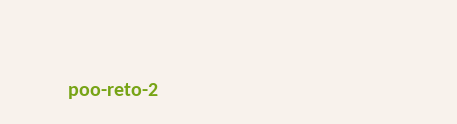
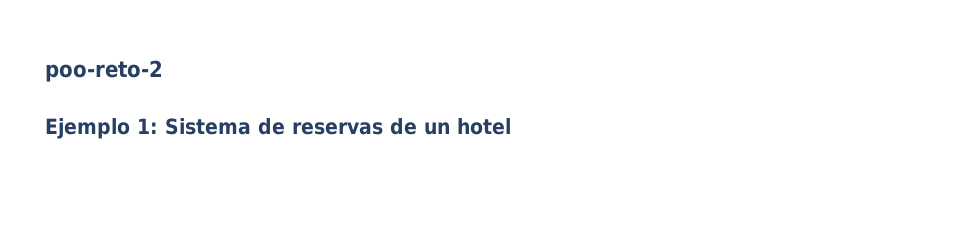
+ Ejemplo 1: Sistema de reservas de un hotel

